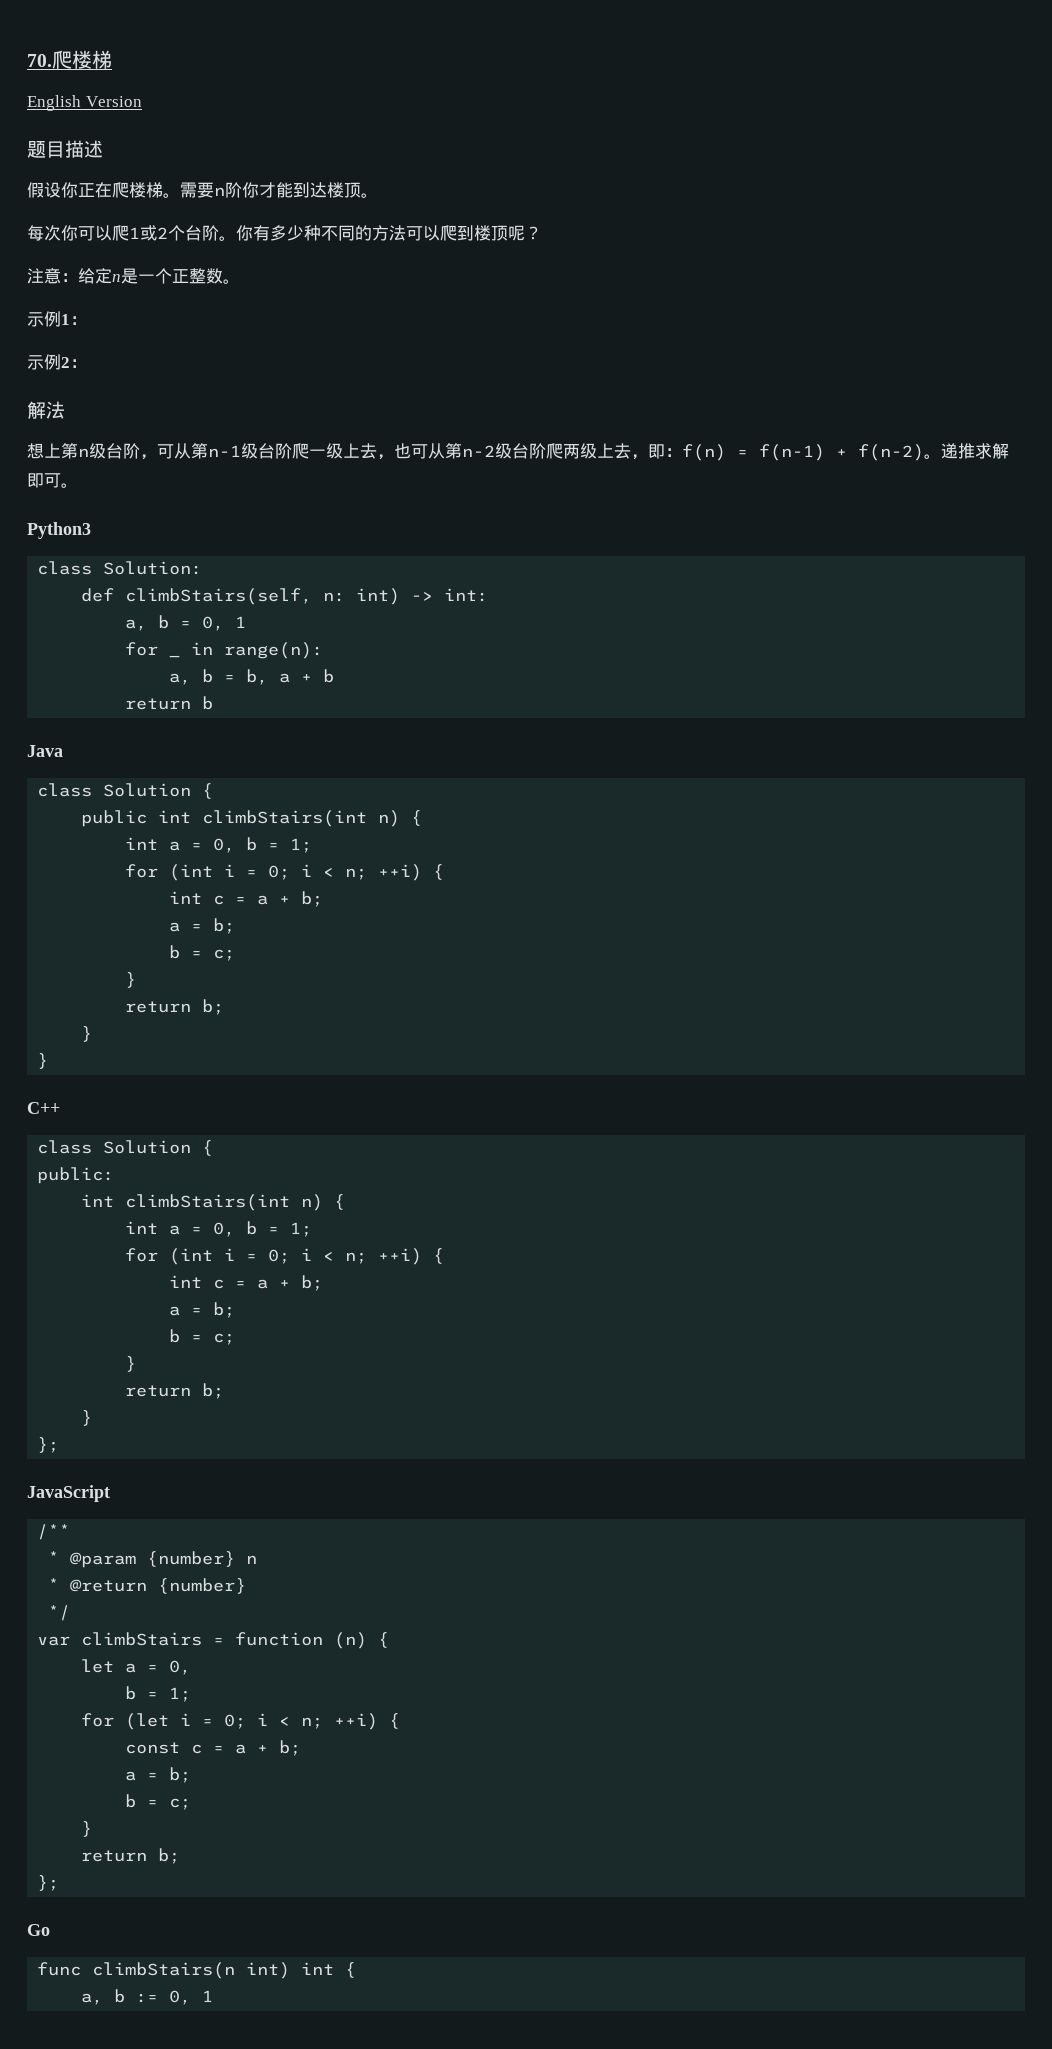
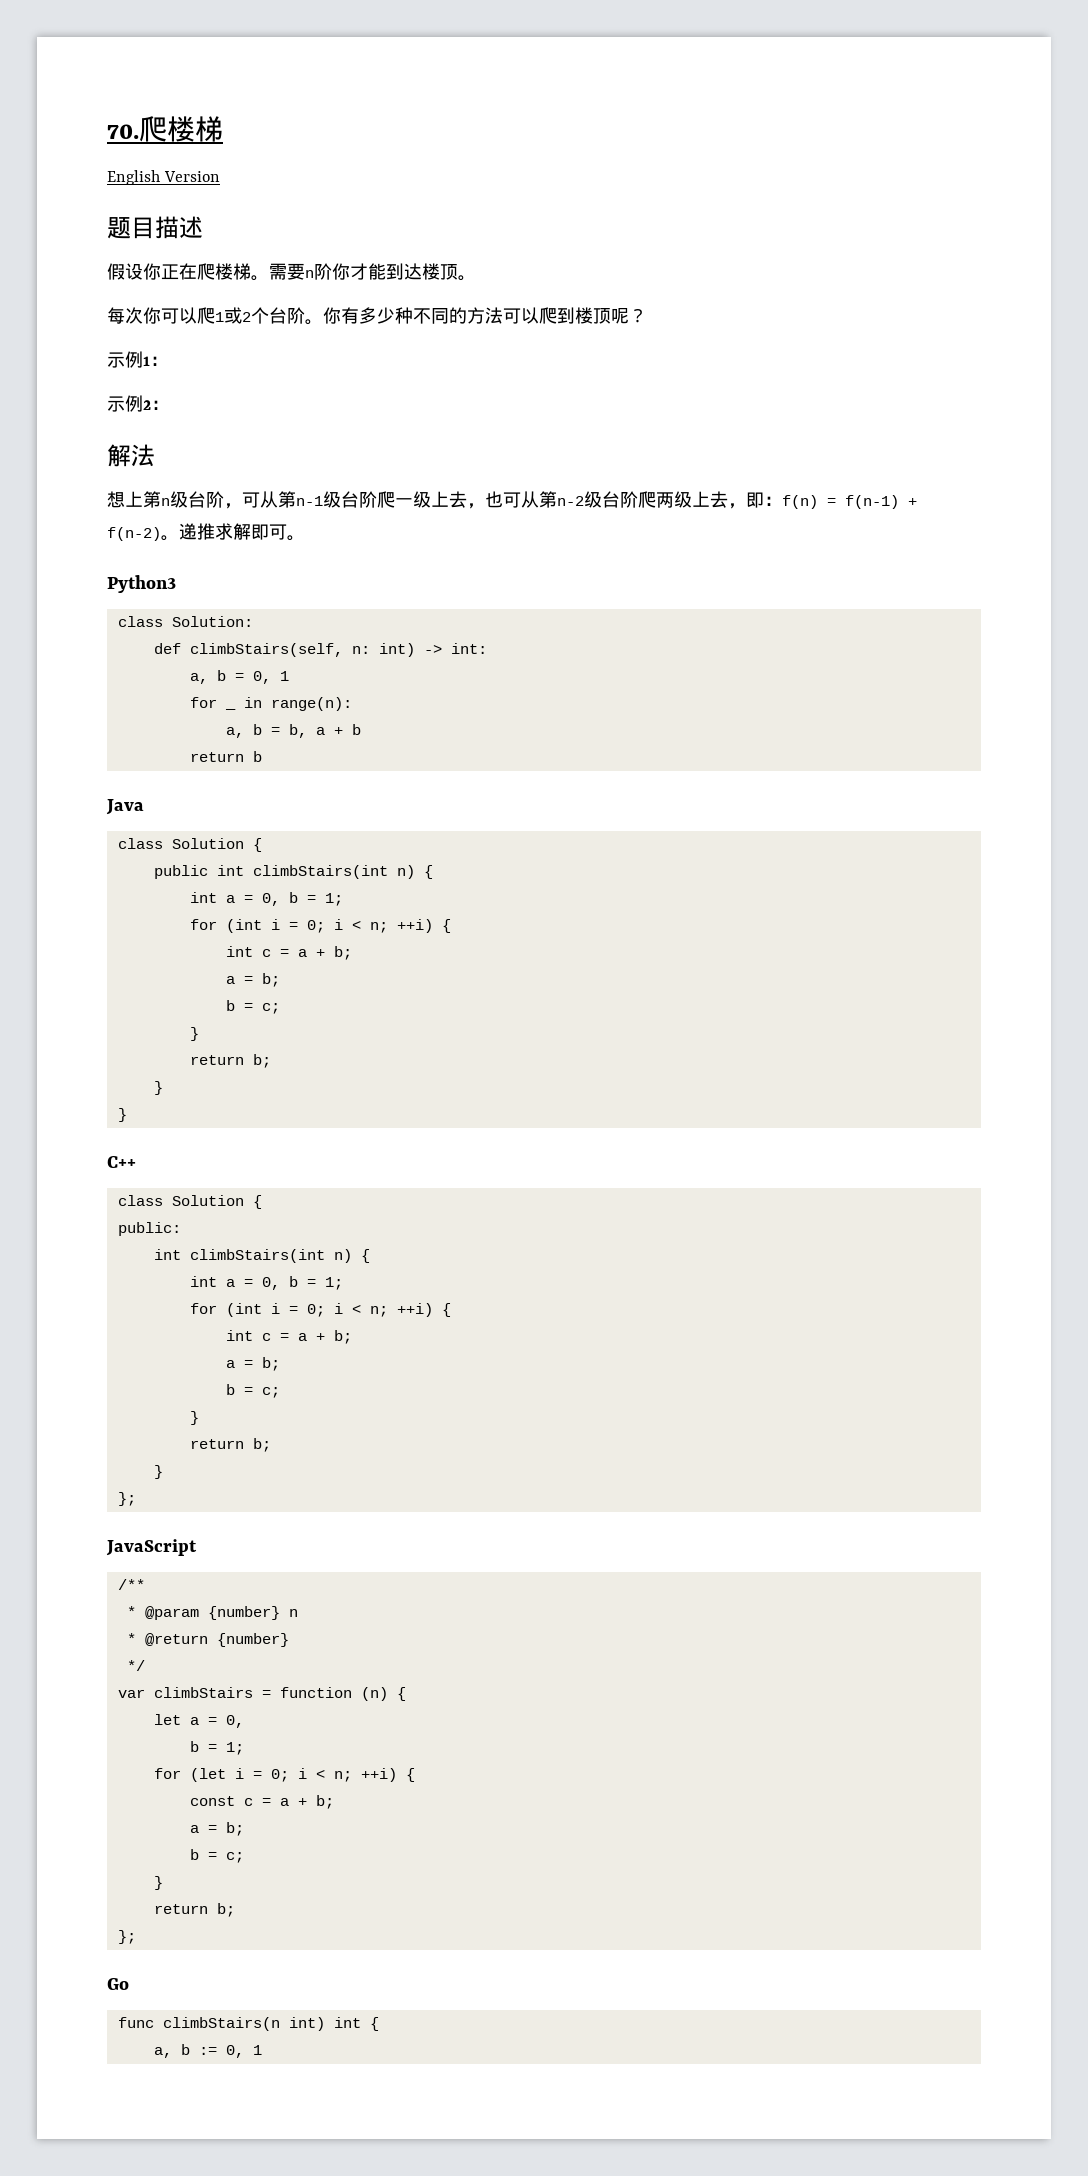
- 注意：给定n是一个正整数。

